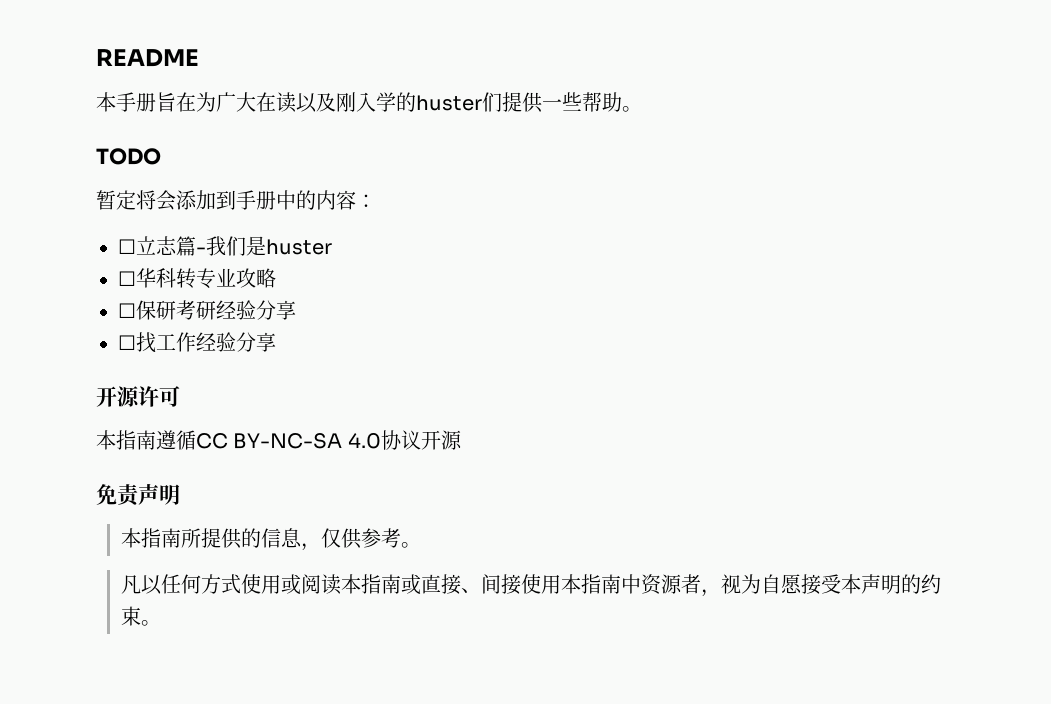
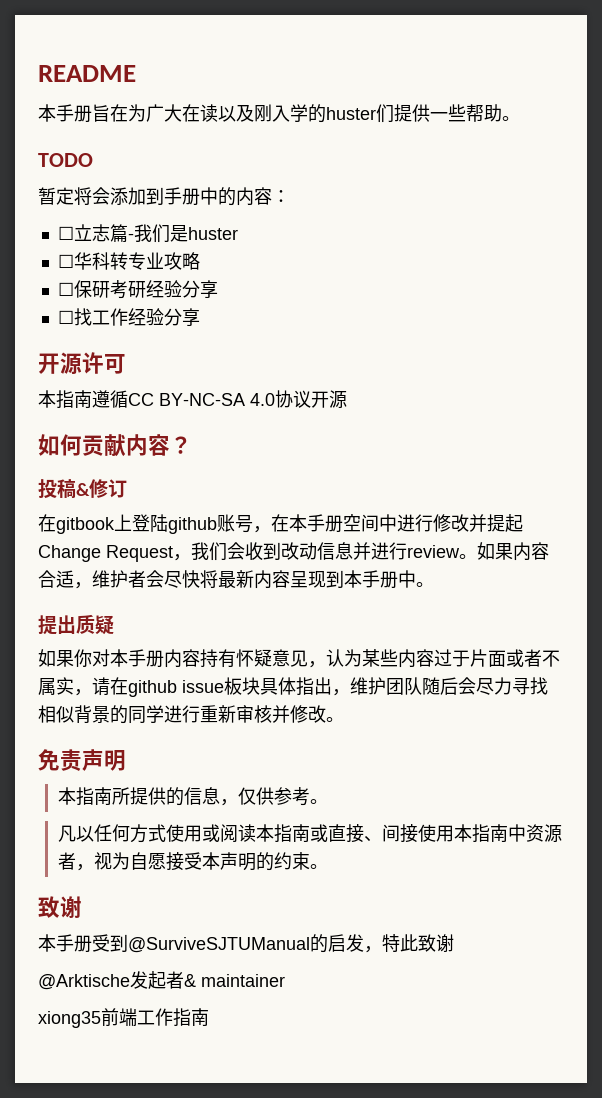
+ 如何贡献内容？
+ 投稿&修订
+ 在gitbook上登陆github账号，在本手册空间中进行修改并提起Change Request，我们会收到改动信息并进行review。如果内容合适，维护者会尽快将最新内容呈现到本手册中。
+ 提出质疑
+ 如果你对本手册内容持有怀疑意见，认为某些内容过于片面或者不属实，请在github issue板块具体指出，维护团队随后会尽力寻找相似背景的同学进行重新审核并修改。
  凡以任何方式使用或阅读本指南或直接、间接使用本指南中资源者，视为自愿接受本声明的约束。
+ 致谢
+ 本手册受到@SurviveSJTUManual的启发，特此致谢
+ @Arktische发起者& maintainer
+ xiong35前端工作指南

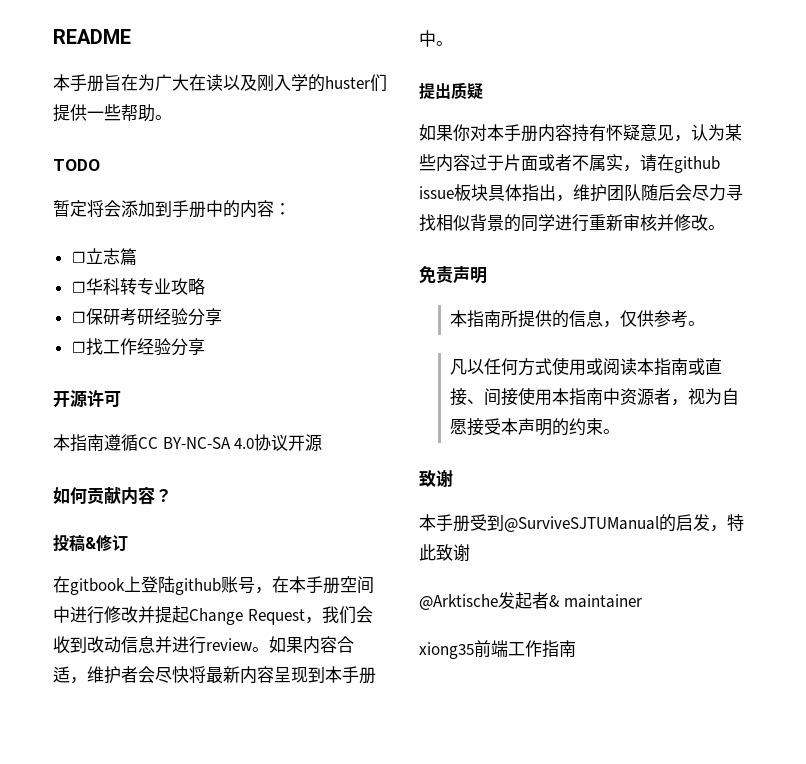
- ☐立志篇-我们是huster
+ ☐立志篇

